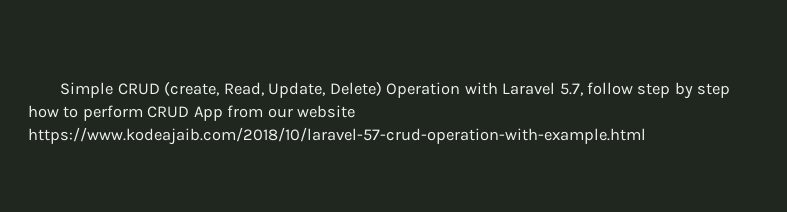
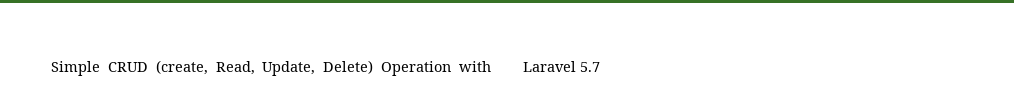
- Simple CRUD (create, Read, Update, Delete) Operation with Laravel 5.7, follow step by step how to perform CRUD App from our website https://www.kodeajaib.com/2018/10/laravel-57-crud-operation-with-example.html
+ Simple CRUD (create, Read, Update, Delete) Operation with Laravel 5.7

